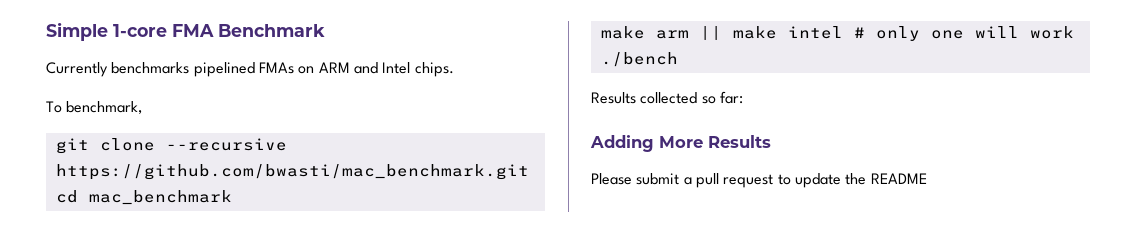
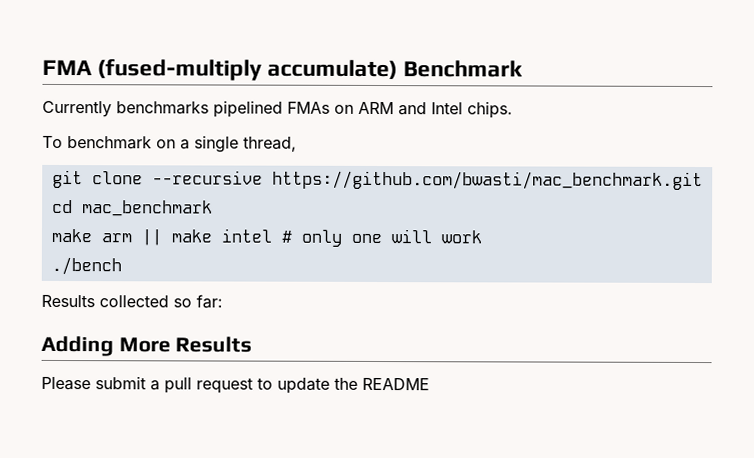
- Simple 1-core FMA Benchmark
+ FMA (fused-multiply accumulate) Benchmark
- To benchmark,
+ To benchmark on a single thread,

